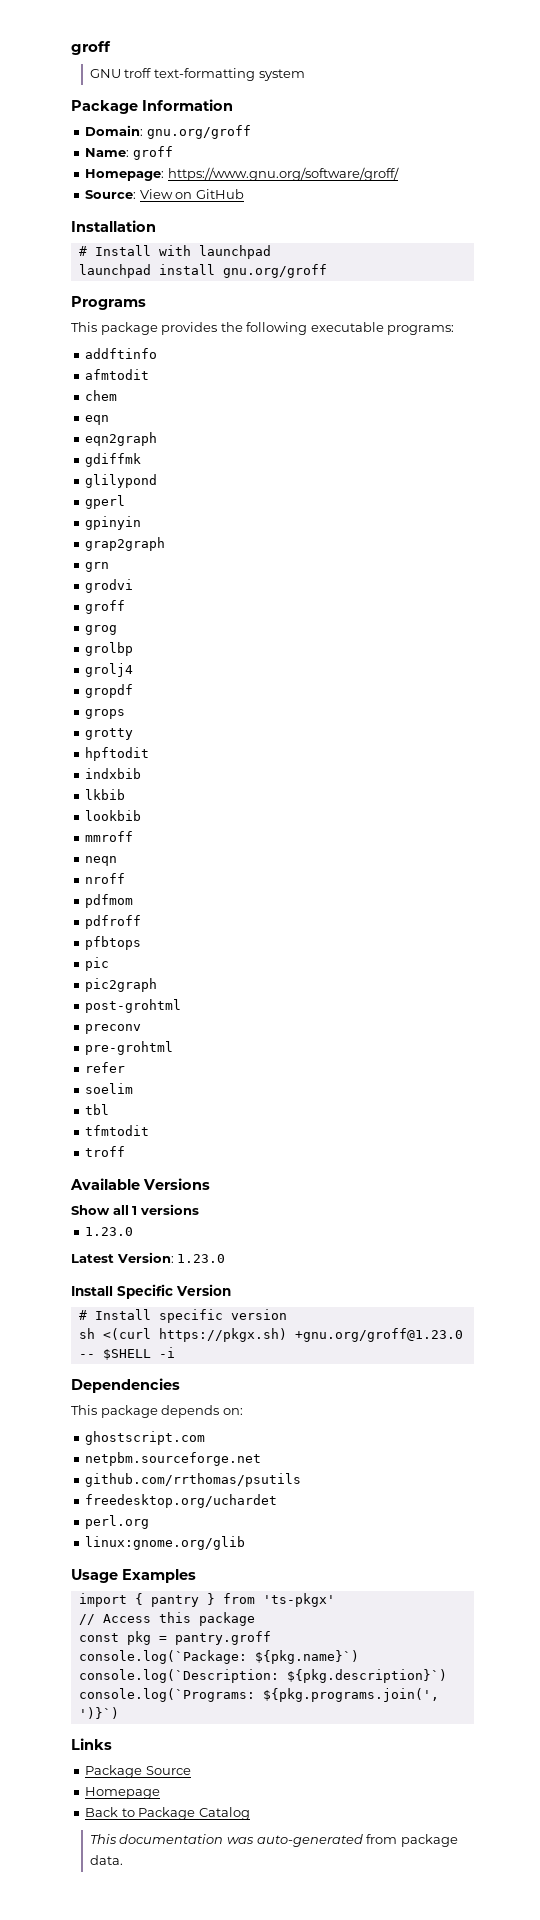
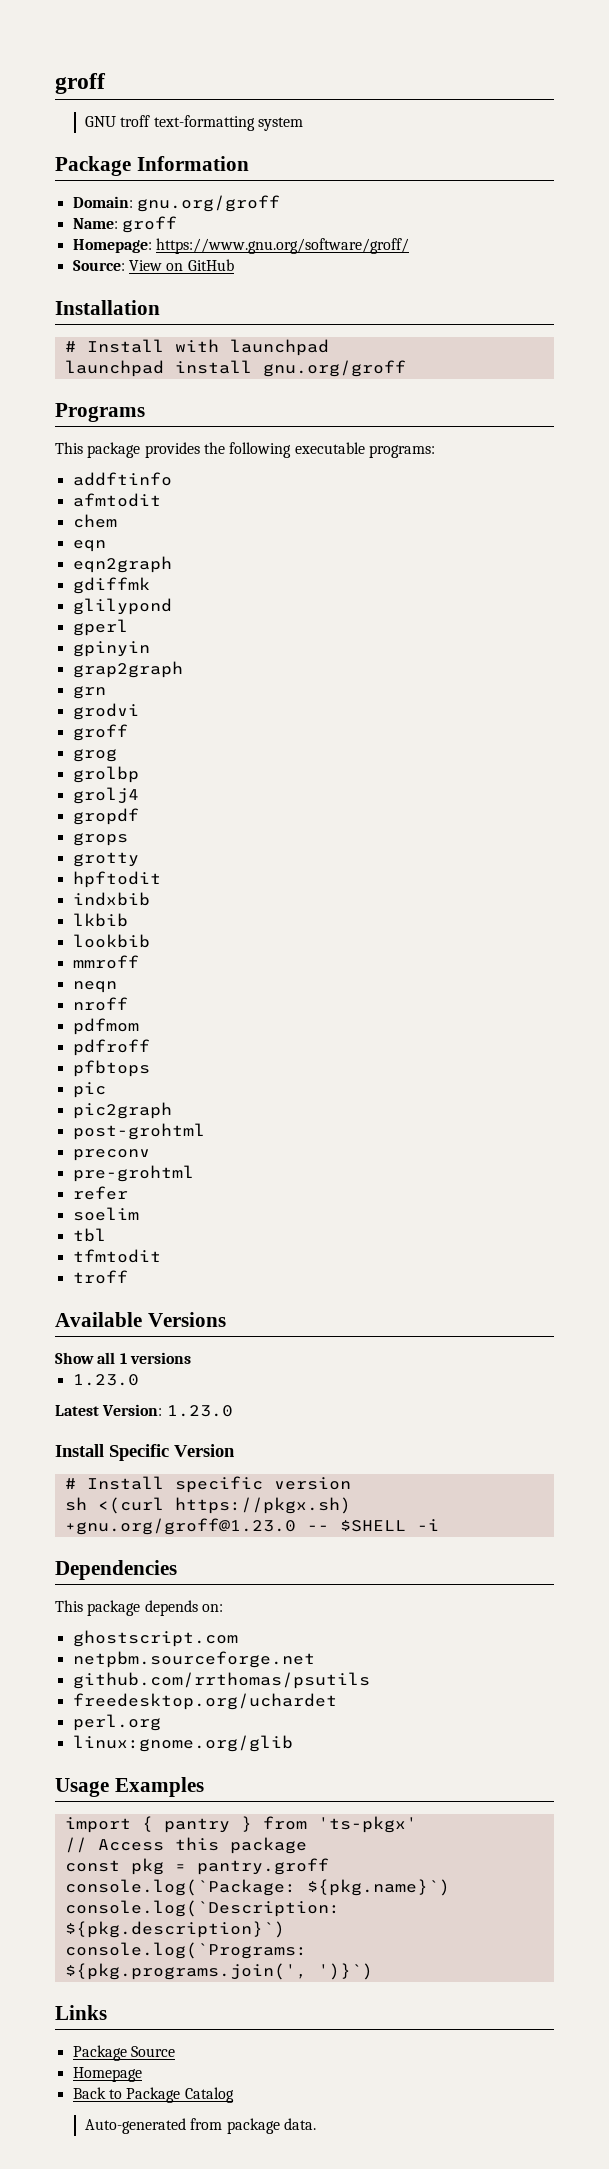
- This documentation was auto-generated from package data.
+ Auto-generated from package data.

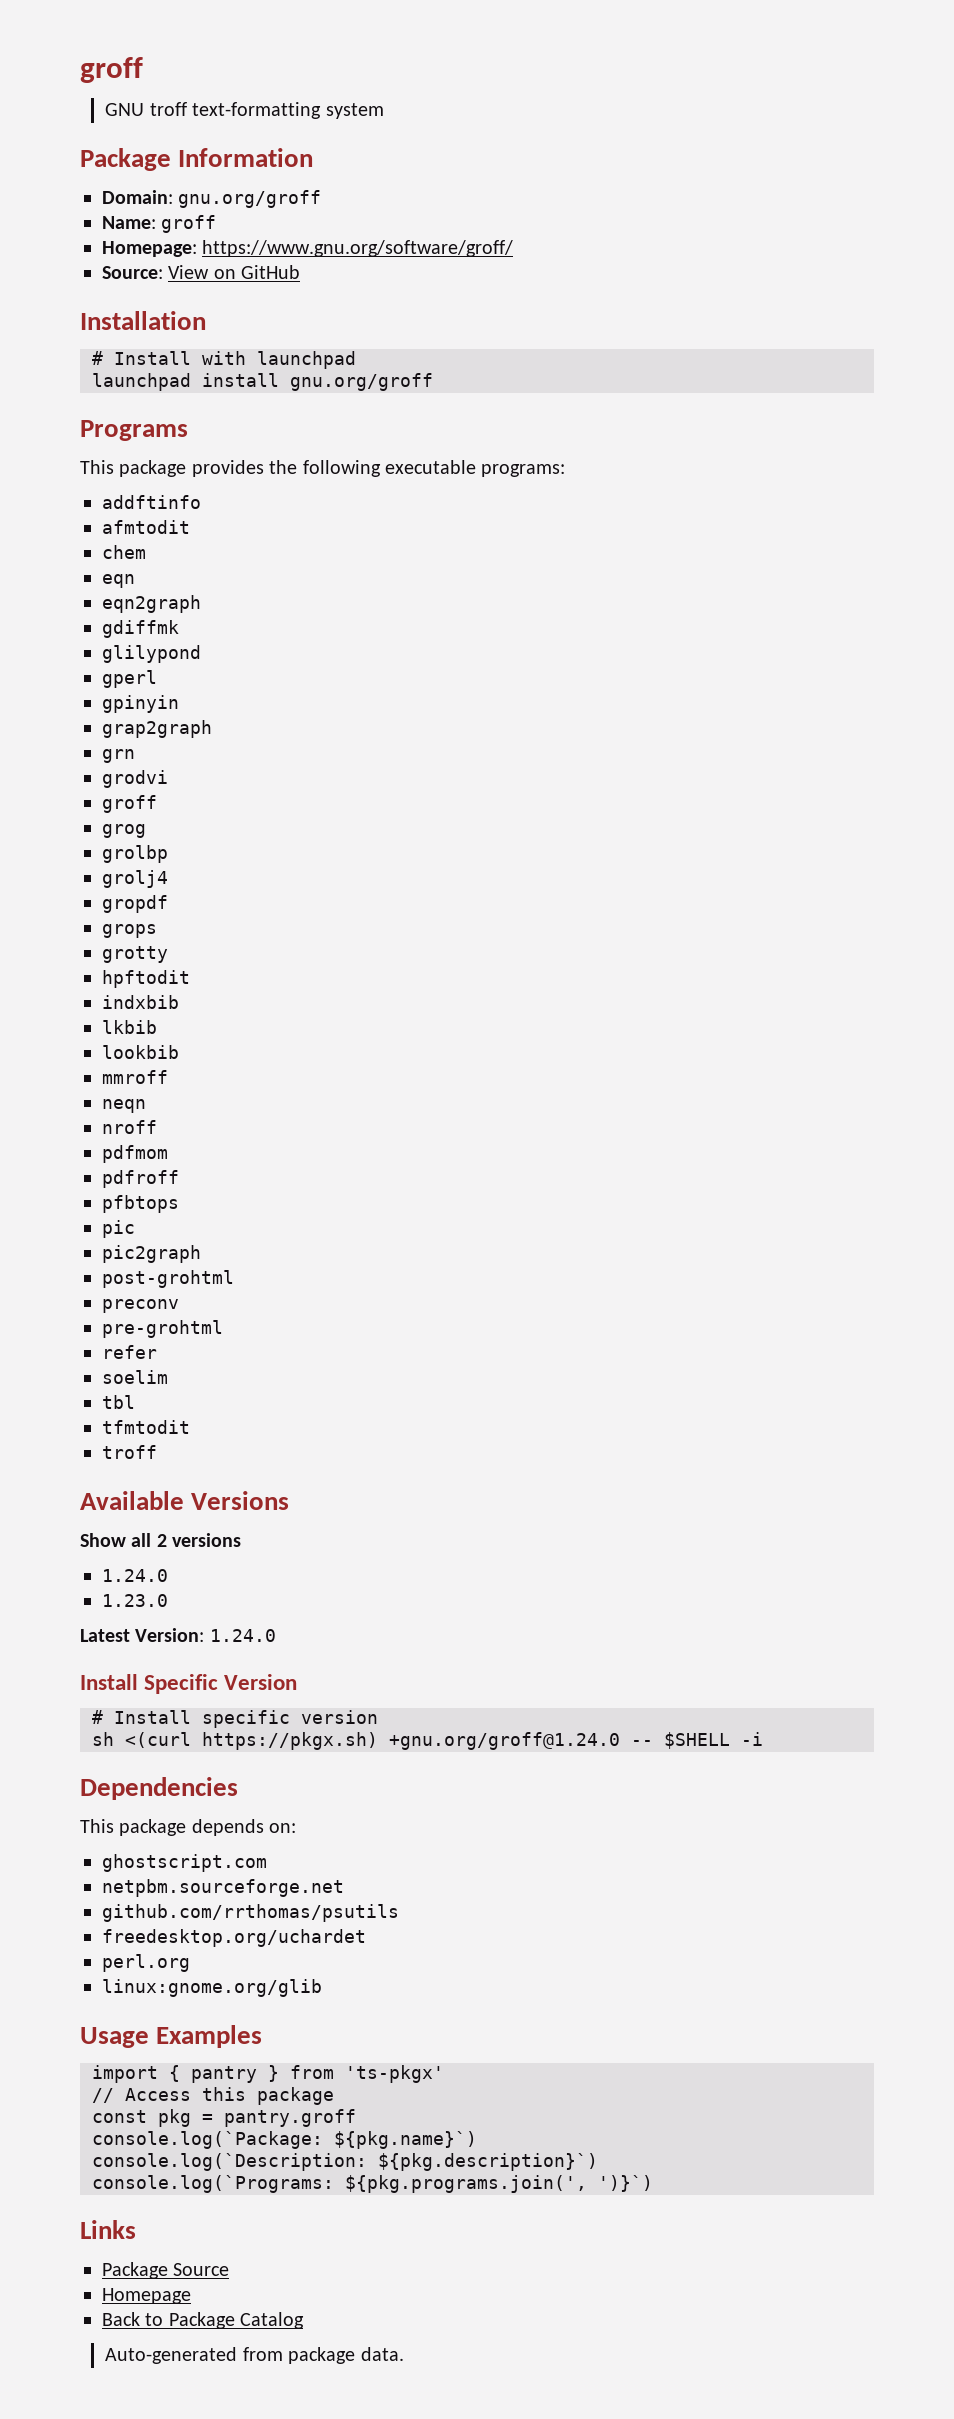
- Show all 1 versions
+ Show all 2 versions
+ 1.24.0
- Latest Version: 1.23.0
+ Latest Version: 1.24.0
- sh <(curl https://pkgx.sh) +gnu.org/groff@1.23.0 -- $SHELL -i
+ sh <(curl https://pkgx.sh) +gnu.org/groff@1.24.0 -- $SHELL -i

